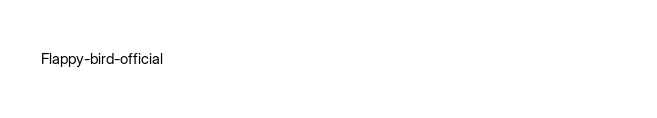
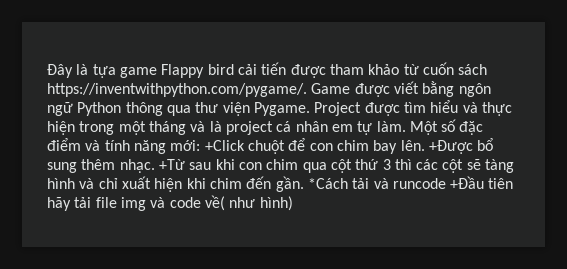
- Flappy-bird-official
+ Đây là tựa game Flappy bird cải tiến được tham khảo từ cuốn sách https://inventwithpython.com/pygame/. Game được viết bằng ngôn ngữ Python thông qua thư viện Pygame. Project được tìm hiểu và thực hiện trong một tháng và là project cá nhân em tự làm. Một số đặc điểm và tính năng mới: +Click chuột để con chim bay lên. +Được bổ sung thêm nhạc. +Từ sau khi con chim qua cột thứ 3 thì các cột sẽ tàng hình và chỉ xuất hiện khi chim đến gần. *Cách tải và runcode +Đầu tiên hãy tải file img và code về( như hình)

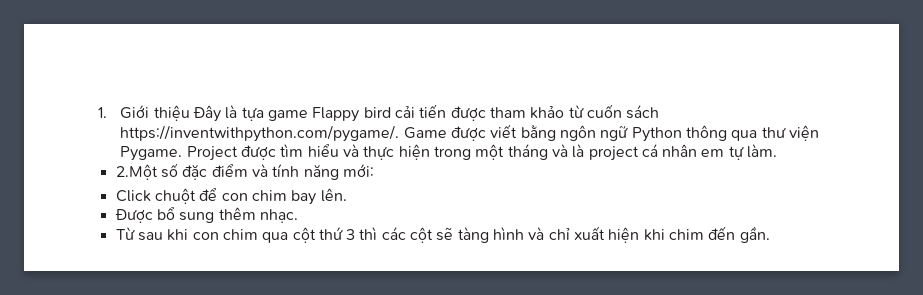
- Đây là tựa game Flappy bird cải tiến được tham khảo từ cuốn sách https://inventwithpython.com/pygame/. Game được viết bằng ngôn ngữ Python thông qua thư viện Pygame.
+ 1. Giới thiệu Đây là tựa game Flappy bird cải tiến được tham khảo từ cuốn sách https://inventwithpython.com/pygame/. Game được viết bằng ngôn ngữ Python thông qua thư viện Pygame.
- Project được tìm hiểu và thực hiện trong một tháng và là project cá nhân em tự làm. Một số đặc điểm và tính năng mới: +Click chuột để con chim bay lên. +Được bổ sung thêm nhạc. +Từ sau khi con chim qua cột thứ 3 thì các cột sẽ tàng hình và chỉ xuất hiện khi chim đến gần. *Cách tải và runcode +Đầu tiên hãy tải file img và code về( như hình)
+ Project được tìm hiểu và thực hiện trong một tháng và là project cá nhân em tự làm.
+ 2.Một số đặc điểm và tính năng mới:
+ Click chuột để con chim bay lên.
+ Được bổ sung thêm nhạc.
+ Từ sau khi con chim qua cột thứ 3 thì các cột sẽ tàng hình và chỉ xuất hiện khi chim đến gần.

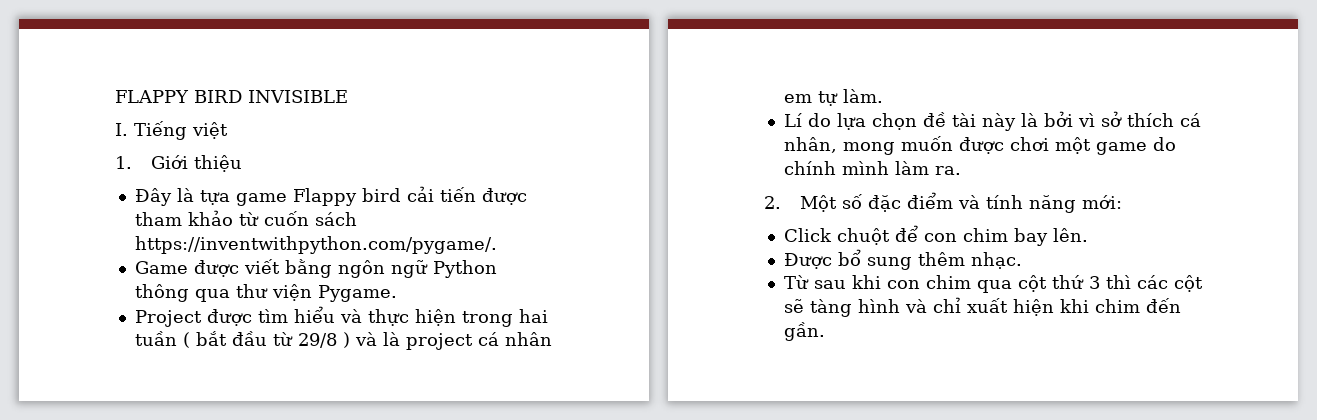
+ FLAPPY BIRD INVISIBLE
+ I. Tiếng việt
- 1. Giới thiệu Đây là tựa game Flappy bird cải tiến được tham khảo từ cuốn sách https://inventwithpython.com/pygame/. Game được viết bằng ngôn ngữ Python thông qua thư viện Pygame. Project được tìm hiểu và thực hiện trong một tháng và là project cá nhân em tự làm.
+ 1. Giới thiệu
+ Đây là tựa game Flappy bird cải tiến được tham khảo từ cuốn sách https://inventwithpython.com/pygame/.
+ Game được viết bằng ngôn ngữ Python thông qua thư viện Pygame.
+ Project được tìm hiểu và thực hiện trong hai tuần ( bắt đầu từ 29/8 ) và là project cá nhân em tự làm.
- 2.Một số đặc điểm và tính năng mới:
+ Lí do lựa chọn đề tài này là bởi vì sở thích cá nhân, mong muốn được chơi một game do chính mình làm ra.
+ 2. Một số đặc điểm và tính năng mới:

